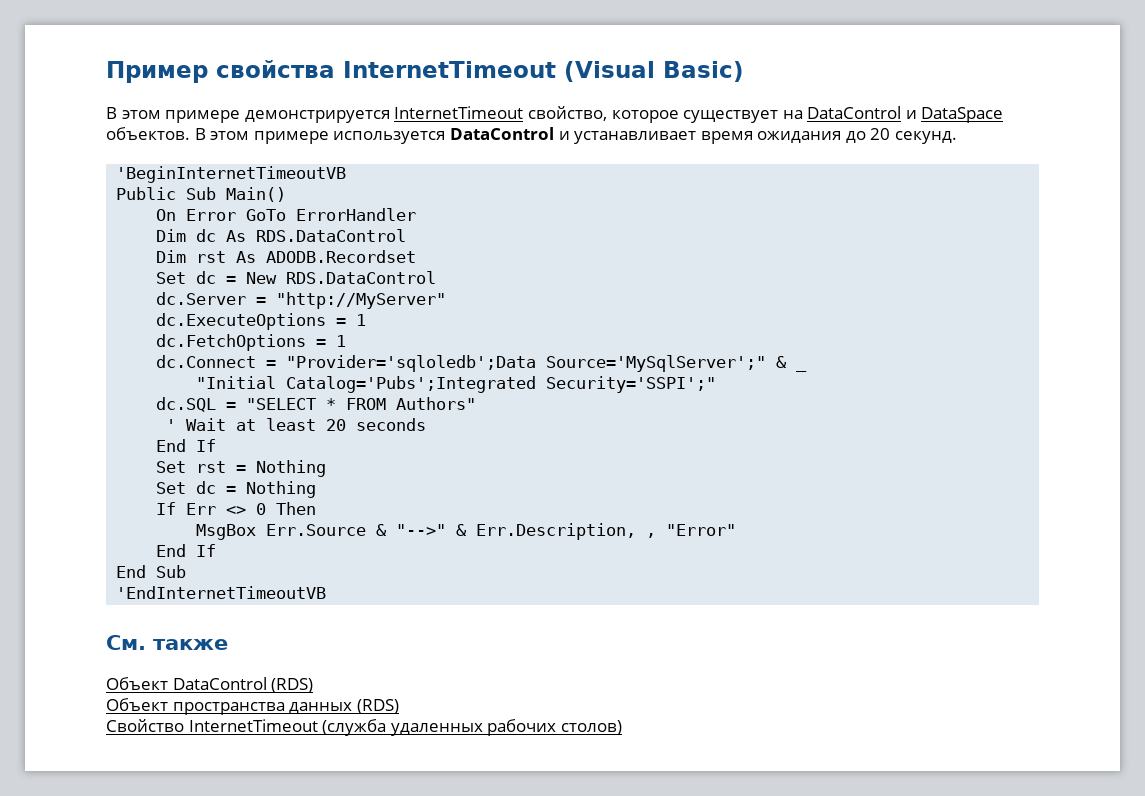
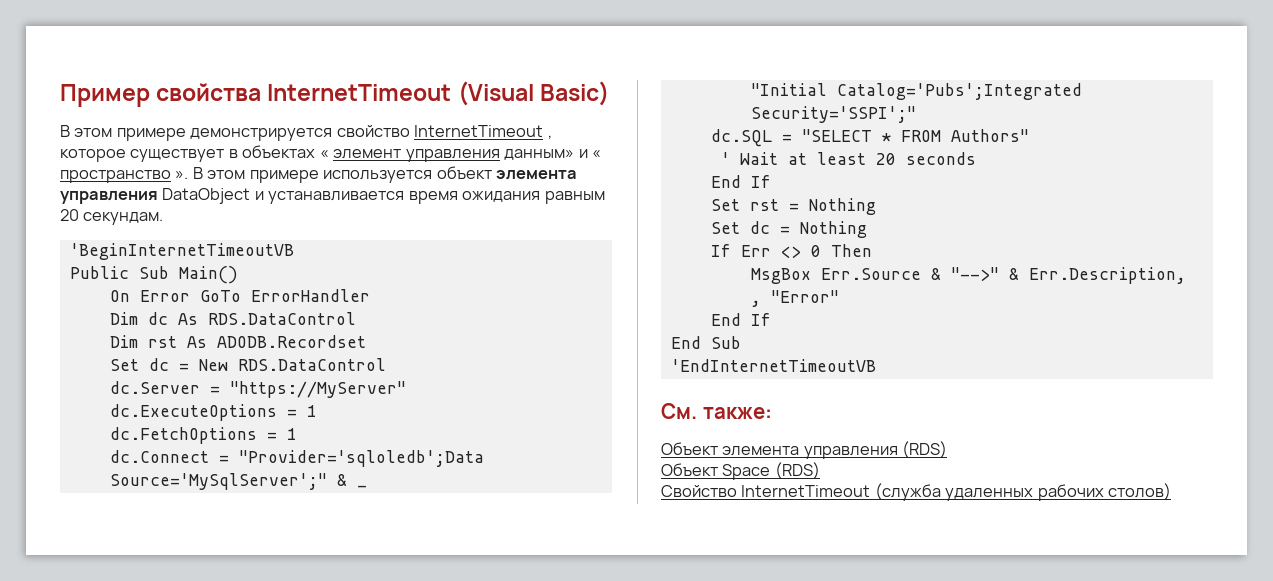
- В этом примере демонстрируется InternetTimeout свойство, которое существует на DataControl и DataSpace объектов. В этом примере используется DataControl и устанавливает время ожидания до 20 секунд.
+ В этом примере демонстрируется свойство InternetTimeout , которое существует в объектах « элемент управления данным» и « пространство ». В этом примере используется объект элемента управления DataObject и устанавливается время ожидания равным 20 секундам.
- dc.Server = "http://MyServer"
+ dc.Server = "https://MyServer"
- См. также
- Объект DataControl (RDS)
+ См. также:
+ Объект элемента управления (RDS)
- Объект пространства данных (RDS)
+ Объект Space (RDS)

